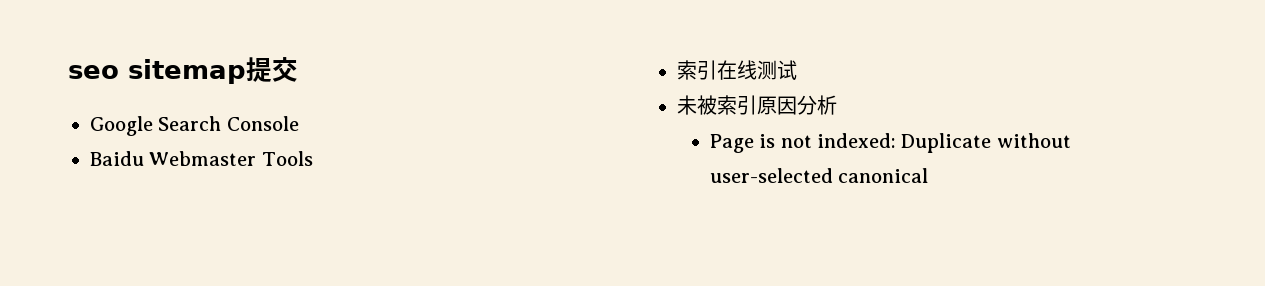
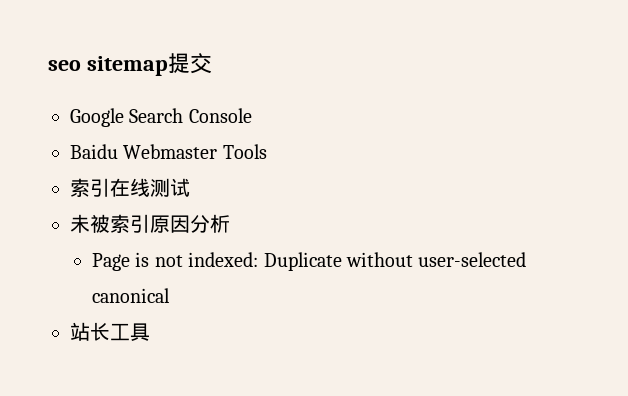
+ 站长工具

